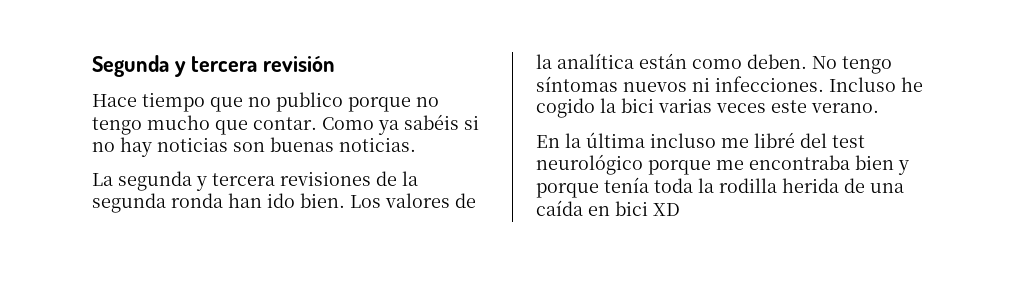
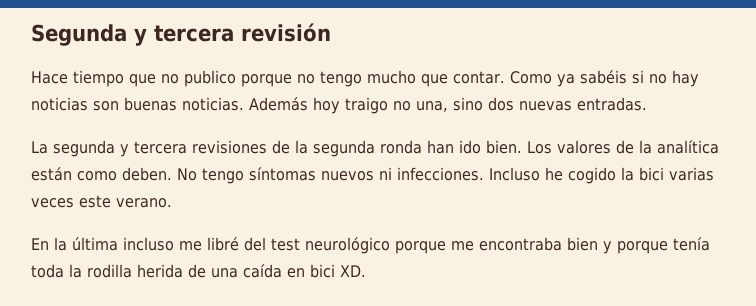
+ Además hoy traigo no una, sino dos nuevas entradas.
- En la última incluso me libré del test neurológico porque me encontraba bien y porque tenía toda la rodilla herida de una caída en bici XD
+ En la última incluso me libré del test neurológico porque me encontraba bien y porque tenía toda la rodilla herida de una caída en bici XD.

